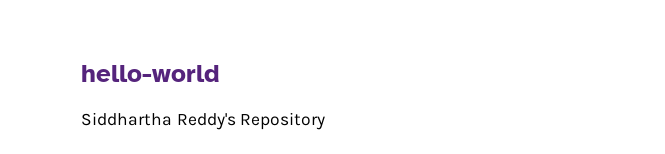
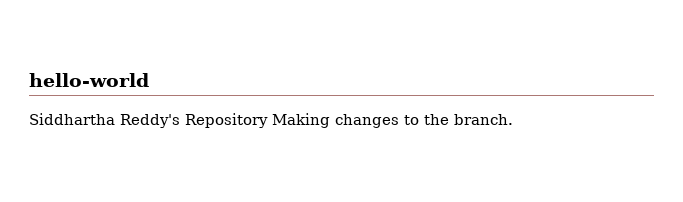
- Siddhartha Reddy's Repository
+ Siddhartha Reddy's Repository Making changes to the branch.

